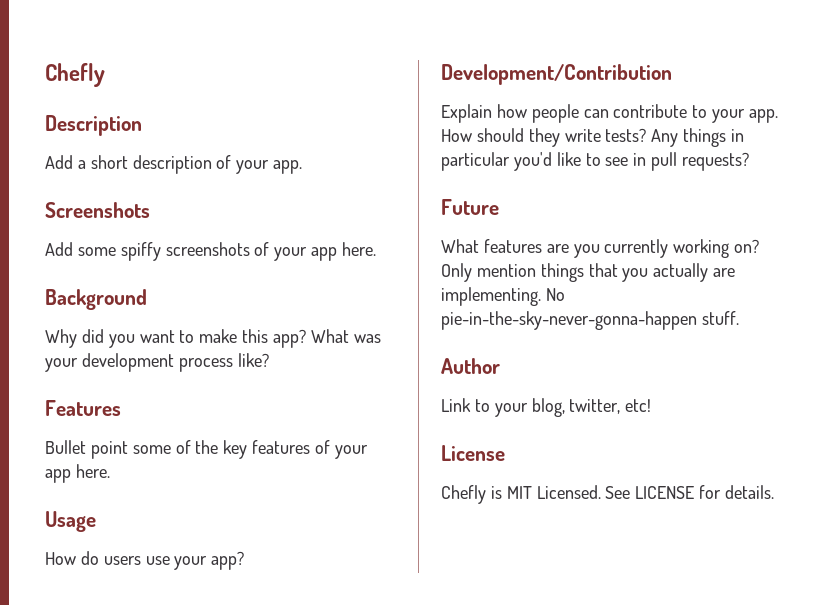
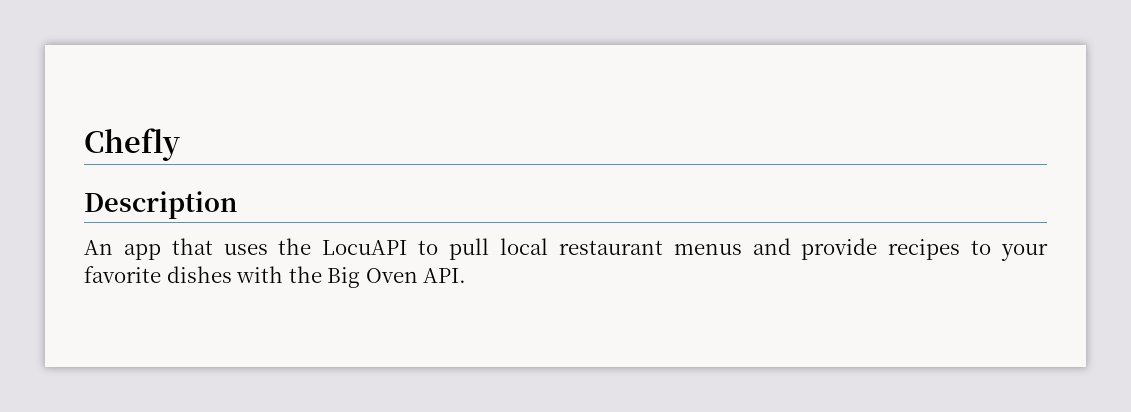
- Add a short description of your app.
- Screenshots
- Add some spiffy screenshots of your app here.
- Background
- Why did you want to make this app? What was your development process like?
- Features
- Bullet point some of the key features of your app here.
- Usage
- How do users use your app?
- Development/Contribution
- Explain how people can contribute to your app. How should they write tests? Any things in particular you'd like to see in pull requests?
- Future
- What features are you currently working on? Only mention things that you actually are implementing. No pie-in-the-sky-never-gonna-happen stuff.
- Author
- Link to your blog, twitter, etc!
- License
- Chefly is MIT Licensed. See LICENSE for details.
+ An app that uses the LocuAPI to pull local restaurant menus and provide recipes to your favorite dishes with the Big Oven API.

